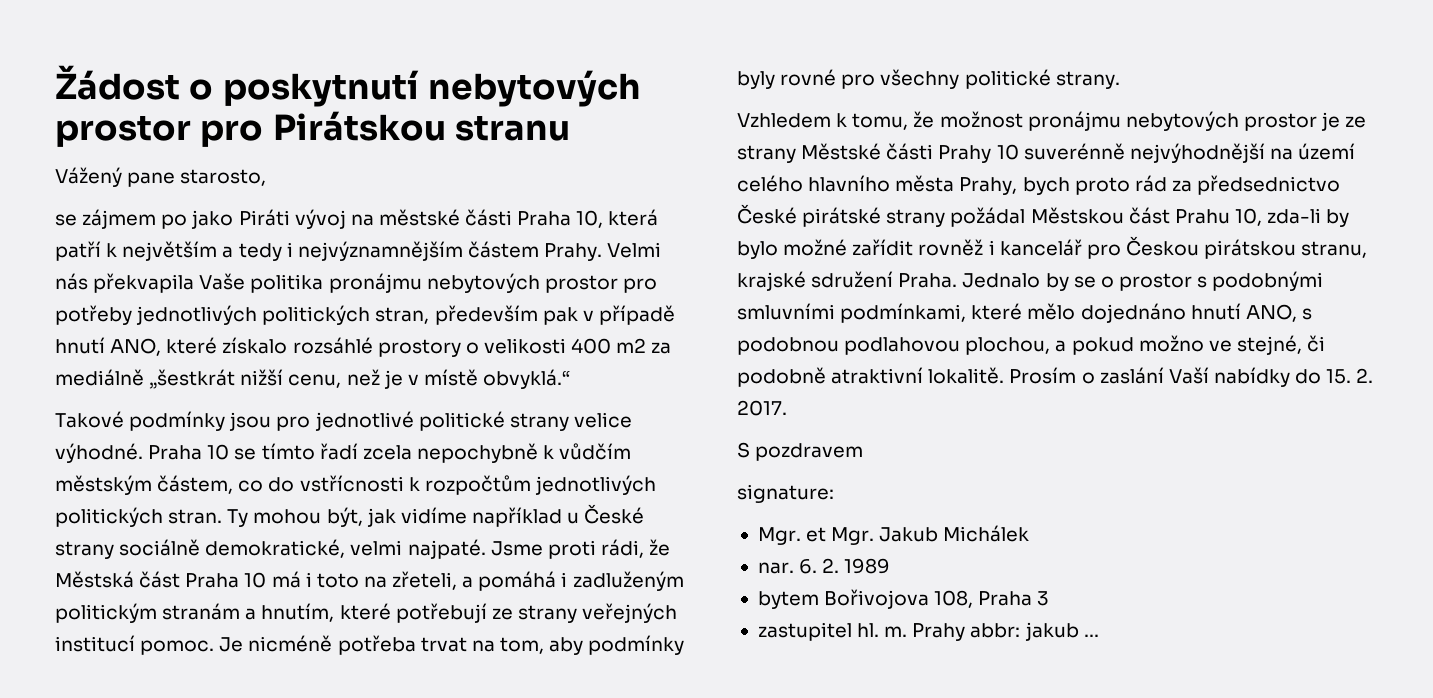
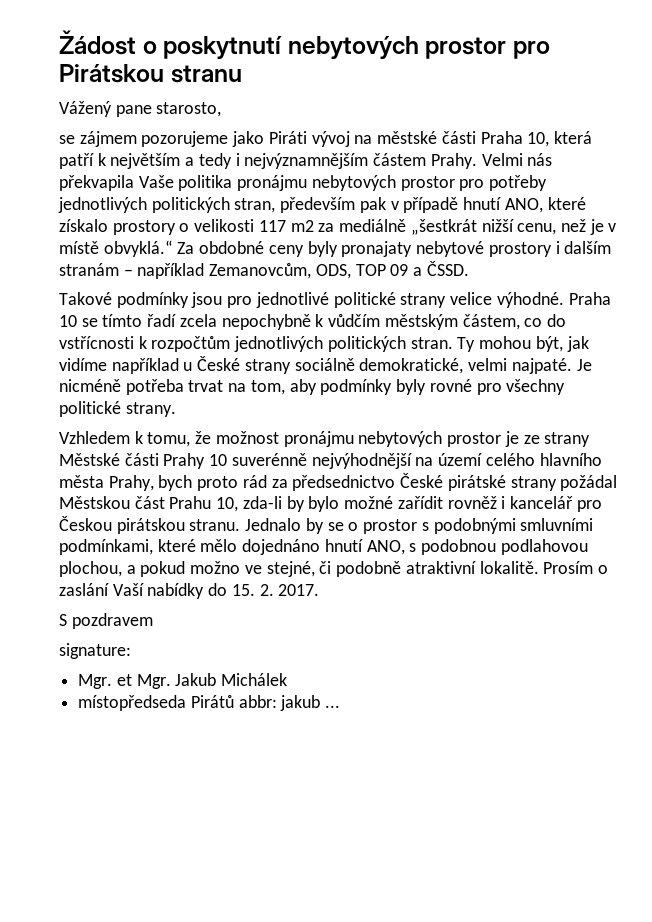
- se zájmem po jako Piráti vývoj na městské části Praha 10, která patří k největším a tedy i nejvýznamnějším částem Prahy.
+ se zájmem pozorujeme jako Piráti vývoj na městské části Praha 10, která patří k největším a tedy i nejvýznamnějším částem Prahy.
- Velmi nás překvapila Vaše politika pronájmu nebytových prostor pro potřeby jednotlivých politických stran, především pak v případě hnutí ANO, které získalo rozsáhlé prostory o velikosti 400 m2 za mediálně „šestkrát nižší cenu, než je v místě obvyklá.“
+ Velmi nás překvapila Vaše politika pronájmu nebytových prostor pro potřeby jednotlivých politických stran, především pak v případě hnutí ANO, které získalo prostory o velikosti 117 m2 za mediálně „šestkrát nižší cenu, než je v místě obvyklá.“ Za obdobné ceny byly pronajaty nebytové prostory i dalším stranám – například Zemanovcům, ODS, TOP 09 a ČSSD.
- Jsme proti rádi, že Městská část Praha 10 má i toto na zřeteli, a pomáhá i zadluženým politickým stranám a hnutím, které potřebují ze strany veřejných institucí pomoc.
- Vzhledem k tomu, že možnost pronájmu nebytových prostor je ze strany Městské části Prahy 10 suverénně nejvýhodnější na území celého hlavního města Prahy, bych proto rád za předsednictvo České pirátské strany požádal Městskou část Prahu 10, zda-li by bylo možné zařídit rovněž i kancelář pro Českou pirátskou stranu, krajské sdružení Praha.
+ Vzhledem k tomu, že možnost pronájmu nebytových prostor je ze strany Městské části Prahy 10 suverénně nejvýhodnější na území celého hlavního města Prahy, bych proto rád za předsednictvo České pirátské strany požádal Městskou část Prahu 10, zda-li by bylo možné zařídit rovněž i kancelář pro Českou pirátskou stranu.
- nar. 6. 2. 1989
- bytem Bořivojova 108, Praha 3
- zastupitel hl. m. Prahy abbr: jakub ...
+ místopředseda Pirátů abbr: jakub ...

